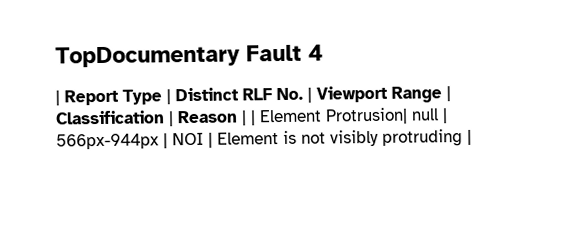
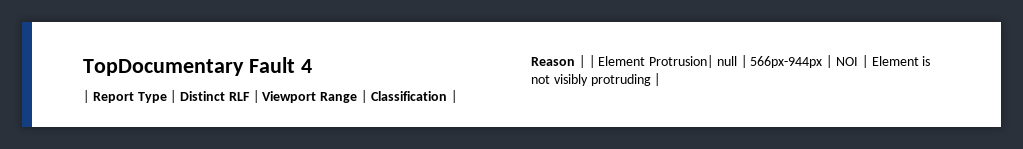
- | Report Type | Distinct RLF No. | Viewport Range | Classification | Reason | | Element Protrusion| null | 566px-944px | NOI | Element is not visibly protruding |
+ | Report Type | Distinct RLF | Viewport Range | Classification | Reason | | Element Protrusion| null | 566px-944px | NOI | Element is not visibly protruding |

